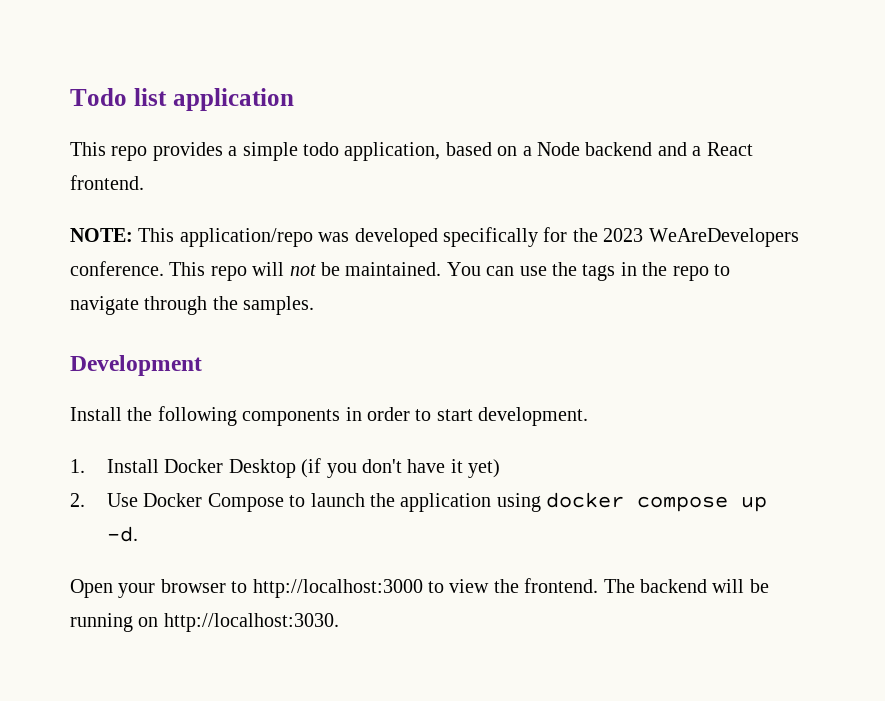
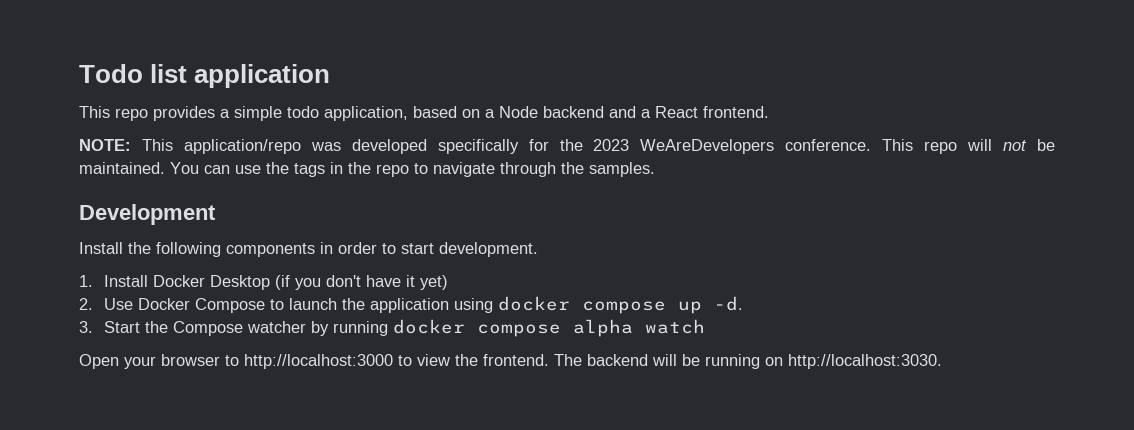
+ 3. Start the Compose watcher by running docker compose alpha watch

